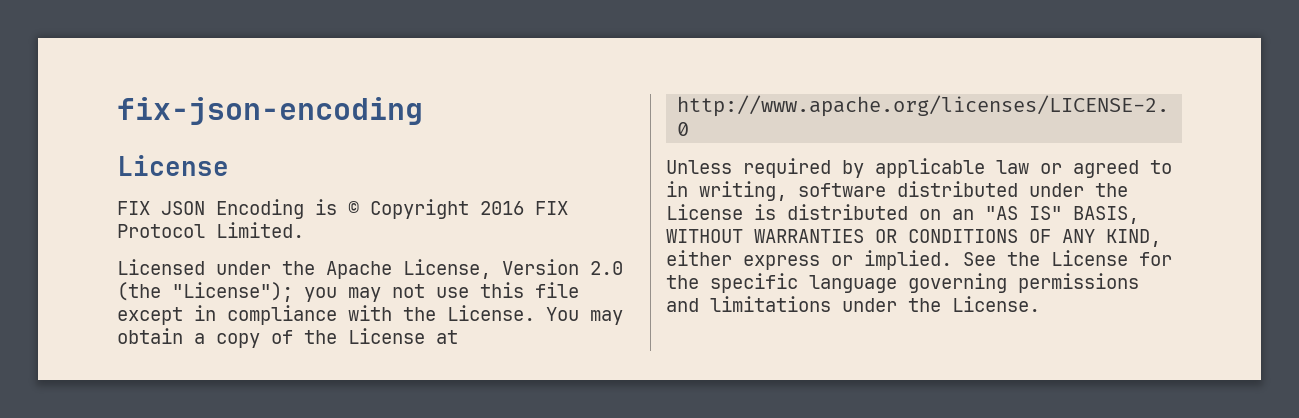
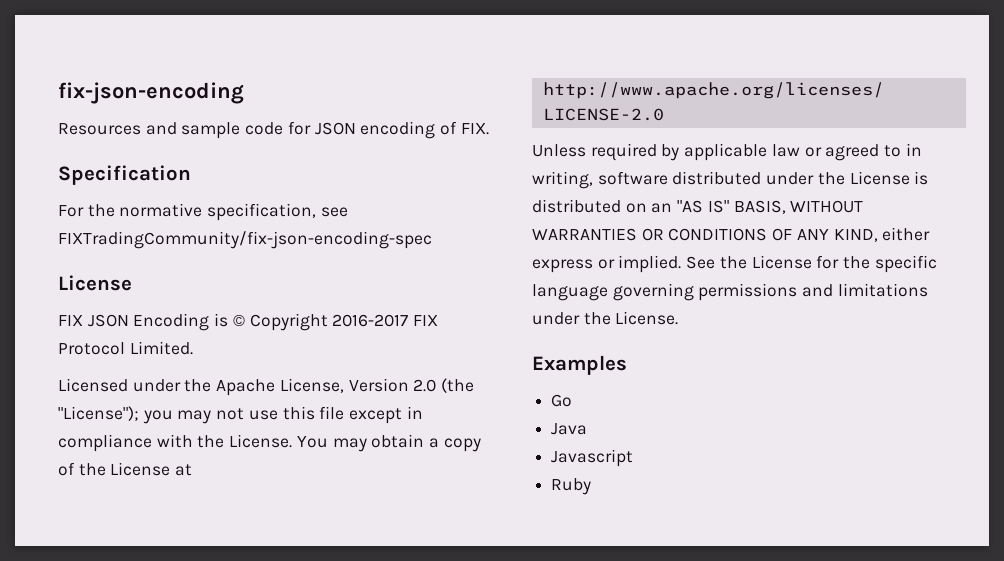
+ Resources and sample code for JSON encoding of FIX.
+ Specification
+ For the normative specification, see FIXTradingCommunity/fix-json-encoding-spec
- FIX JSON Encoding is © Copyright 2016 FIX Protocol Limited.
+ FIX JSON Encoding is © Copyright 2016-2017 FIX Protocol Limited.
+ Examples
+ Go
+ Java
+ Javascript
+ Ruby

